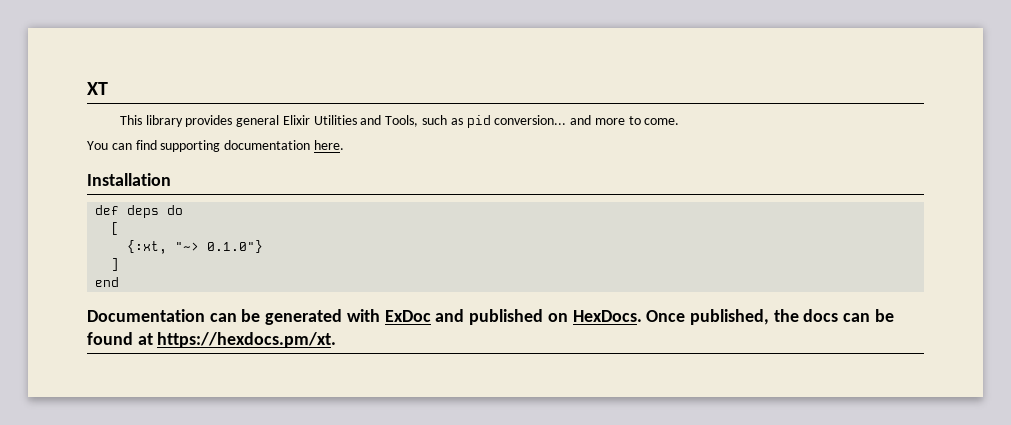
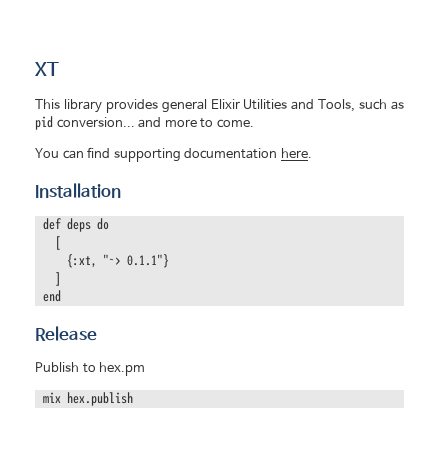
- {:xt, "~> 0.1.0"}
+ {:xt, "~> 0.1.1"}
- Documentation can be generated with ExDoc and published on HexDocs. Once published, the docs can be found at https://hexdocs.pm/xt.
+ Release
+ Publish to hex.pm
+ mix hex.publish

